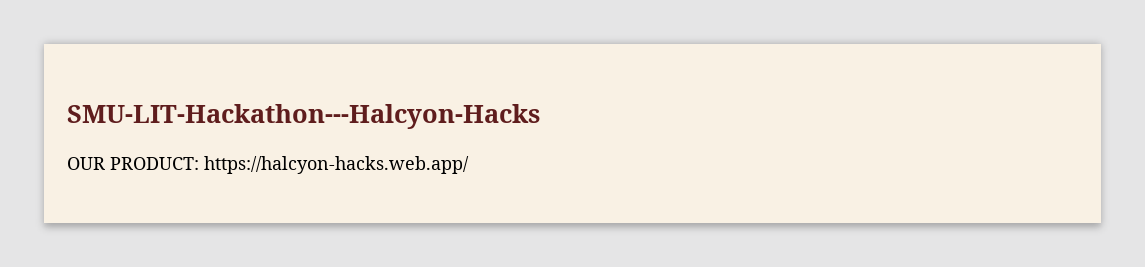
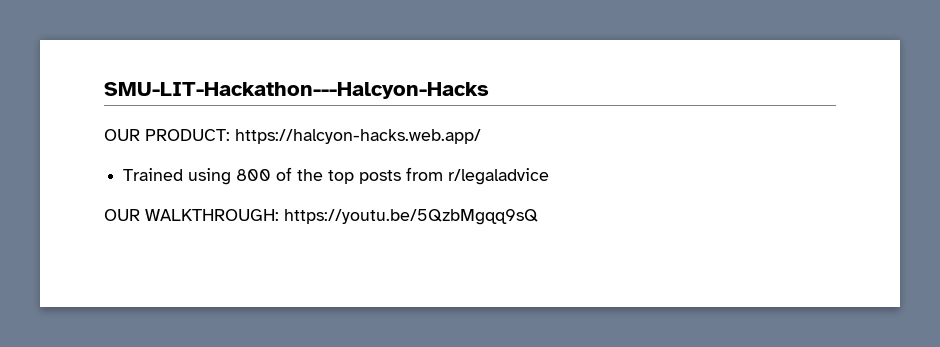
+ Trained using 800 of the top posts from r/legaladvice
+ OUR WALKTHROUGH: https://youtu.be/5QzbMgqq9sQ

